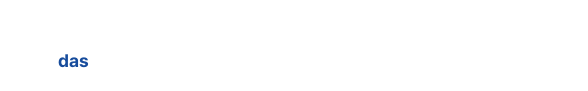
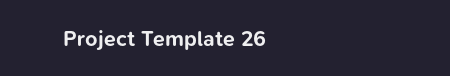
- das
+ Project Template 26

